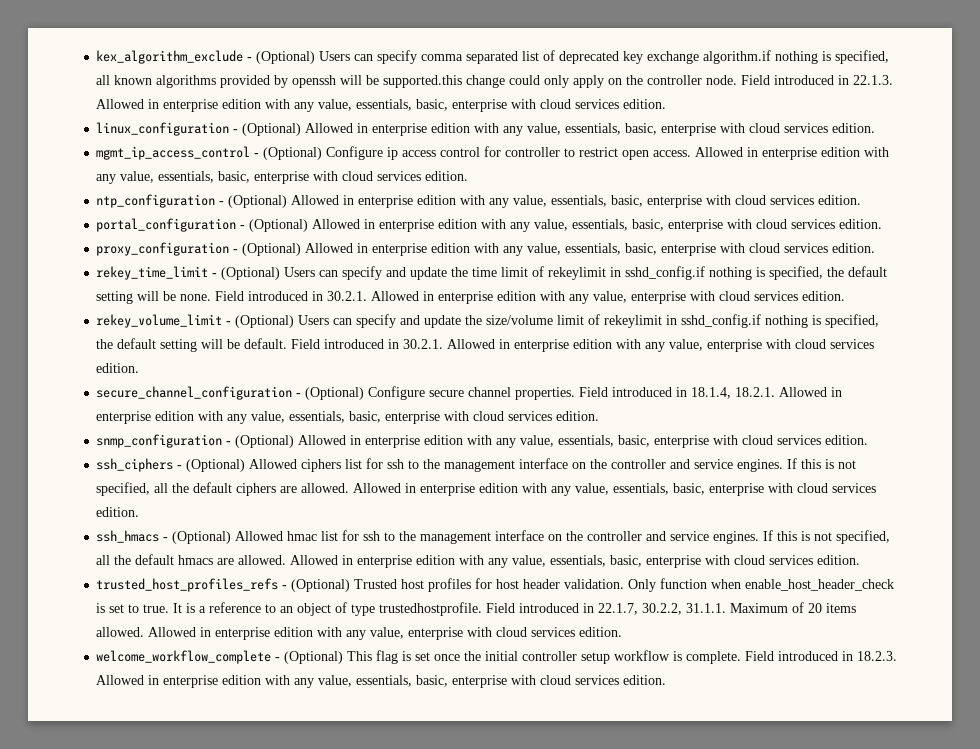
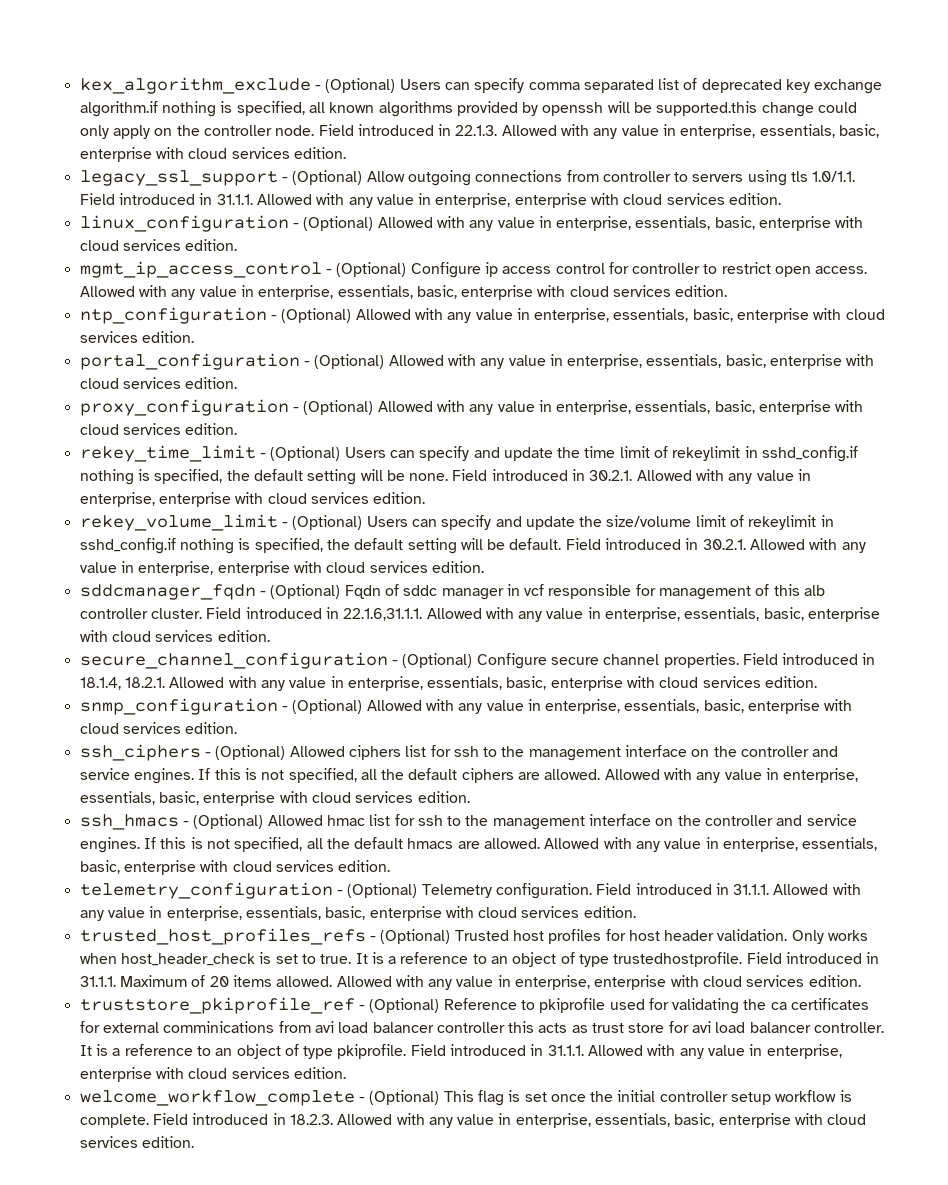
- Field introduced in 22.1.3. Allowed in enterprise edition with any value, essentials, basic, enterprise with cloud services edition.
- linux_configuration - (Optional) Allowed in enterprise edition with any value, essentials, basic, enterprise with cloud services edition.
+ Field introduced in 22.1.3. Allowed with any value in enterprise, essentials, basic, enterprise with cloud services edition.
+ legacy_ssl_support - (Optional) Allow outgoing connections from controller to servers using tls 1.0/1.1. Field introduced in 31.1.1. Allowed with any value in enterprise, enterprise with cloud services edition.
+ linux_configuration - (Optional) Allowed with any value in enterprise, essentials, basic, enterprise with cloud services edition.
- mgmt_ip_access_control - (Optional) Configure ip access control for controller to restrict open access. Allowed in enterprise edition with any value, essentials, basic, enterprise with cloud services edition.
+ mgmt_ip_access_control - (Optional) Configure ip access control for controller to restrict open access. Allowed with any value in enterprise, essentials, basic, enterprise with cloud services edition.
- ntp_configuration - (Optional) Allowed in enterprise edition with any value, essentials, basic, enterprise with cloud services edition.
+ ntp_configuration - (Optional) Allowed with any value in enterprise, essentials, basic, enterprise with cloud services edition.
- portal_configuration - (Optional) Allowed in enterprise edition with any value, essentials, basic, enterprise with cloud services edition.
+ portal_configuration - (Optional) Allowed with any value in enterprise, essentials, basic, enterprise with cloud services edition.
- proxy_configuration - (Optional) Allowed in enterprise edition with any value, essentials, basic, enterprise with cloud services edition.
+ proxy_configuration - (Optional) Allowed with any value in enterprise, essentials, basic, enterprise with cloud services edition.
- rekey_time_limit - (Optional) Users can specify and update the time limit of rekeylimit in sshd_config.if nothing is specified, the default setting will be none. Field introduced in 30.2.1. Allowed in enterprise edition with any value, enterprise with cloud services edition.
+ rekey_time_limit - (Optional) Users can specify and update the time limit of rekeylimit in sshd_config.if nothing is specified, the default setting will be none. Field introduced in 30.2.1. Allowed with any value in enterprise, enterprise with cloud services edition.
- rekey_volume_limit - (Optional) Users can specify and update the size/volume limit of rekeylimit in sshd_config.if nothing is specified, the default setting will be default. Field introduced in 30.2.1. Allowed in enterprise edition with any value, enterprise with cloud services edition.
+ rekey_volume_limit - (Optional) Users can specify and update the size/volume limit of rekeylimit in sshd_config.if nothing is specified, the default setting will be default. Field introduced in 30.2.1. Allowed with any value in enterprise, enterprise with cloud services edition.
+ sddcmanager_fqdn - (Optional) Fqdn of sddc manager in vcf responsible for management of this alb controller cluster. Field introduced in 22.1.6,31.1.1. Allowed with any value in enterprise, essentials, basic, enterprise with cloud services edition.
- Field introduced in 18.1.4, 18.2.1. Allowed in enterprise edition with any value, essentials, basic, enterprise with cloud services edition.
+ Field introduced in 18.1.4, 18.2.1. Allowed with any value in enterprise, essentials, basic, enterprise with cloud services edition.
- snmp_configuration - (Optional) Allowed in enterprise edition with any value, essentials, basic, enterprise with cloud services edition.
+ snmp_configuration - (Optional) Allowed with any value in enterprise, essentials, basic, enterprise with cloud services edition.
- If this is not specified, all the default ciphers are allowed. Allowed in enterprise edition with any value, essentials, basic, enterprise with cloud services edition.
+ If this is not specified, all the default ciphers are allowed. Allowed with any value in enterprise, essentials, basic, enterprise with cloud services edition.
- If this is not specified, all the default hmacs are allowed. Allowed in enterprise edition with any value, essentials, basic, enterprise with cloud services edition.
+ If this is not specified, all the default hmacs are allowed. Allowed with any value in enterprise, essentials, basic, enterprise with cloud services edition.
+ telemetry_configuration - (Optional) Telemetry configuration. Field introduced in 31.1.1. Allowed with any value in enterprise, essentials, basic, enterprise with cloud services edition.
- Only function when enable_host_header_check is set to true.
+ Only works when host_header_check is set to true.
- Field introduced in 22.1.7, 30.2.2, 31.1.1. Maximum of 20 items allowed. Allowed in enterprise edition with any value, enterprise with cloud services edition.
+ Field introduced in 31.1.1. Maximum of 20 items allowed. Allowed with any value in enterprise, enterprise with cloud services edition.
+ truststore_pkiprofile_ref - (Optional) Reference to pkiprofile used for validating the ca certificates for external comminications from avi load balancer controller this acts as trust store for avi load balancer controller. It is a reference to an object of type pkiprofile. Field introduced in 31.1.1. Allowed with any value in enterprise, enterprise with cloud services edition.
- Field introduced in 18.2.3. Allowed in enterprise edition with any value, essentials, basic, enterprise with cloud services edition.
+ Field introduced in 18.2.3. Allowed with any value in enterprise, essentials, basic, enterprise with cloud services edition.

